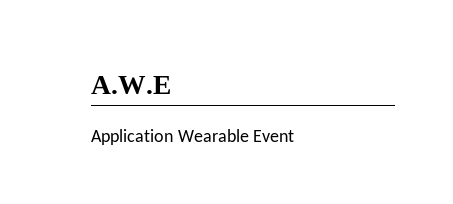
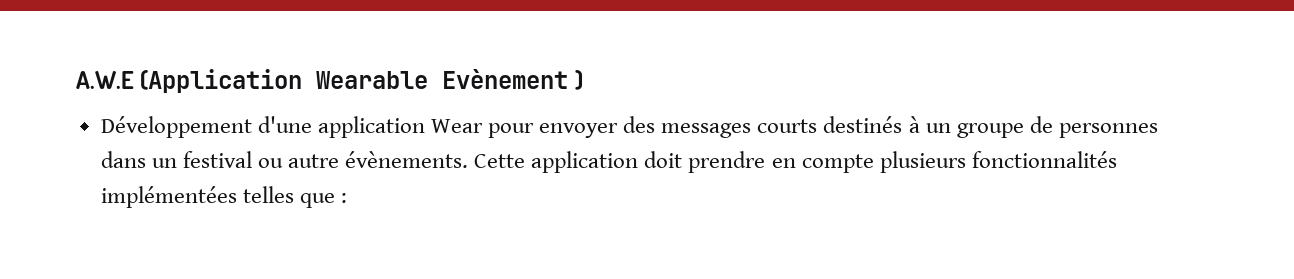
- A.W.E
- Application Wearable Event
+ A.W.E (Application Wearable Evènement )
+ Développement d'une application Wear pour envoyer des messages courts destinés à un groupe de personnes dans un festival ou autre évènements. Cette application doit prendre en compte plusieurs fonctionnalités implémentées telles que :

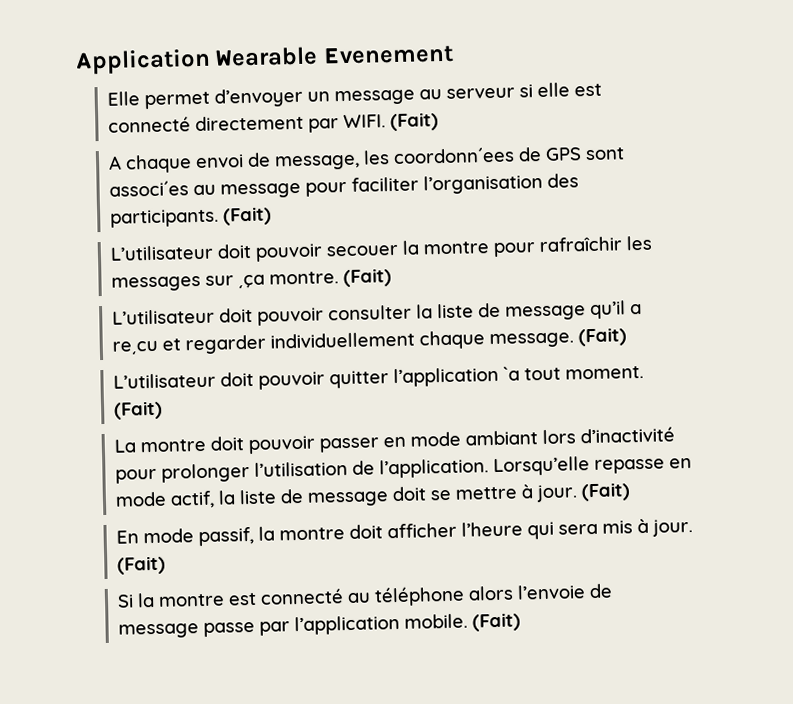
- A.W.E (Application Wearable Evènement )
- Développement d'une application Wear pour envoyer des messages courts destinés à un groupe de personnes dans un festival ou autre évènements. Cette application doit prendre en compte plusieurs fonctionnalités implémentées telles que :
+ Application Wearable Evenement
+ Elle permet d’envoyer un message au serveur si elle est connecté directement par WIFI. (Fait)
+ A chaque envoi de message, les coordonn´ees de GPS sont associ´es au message pour faciliter l’organisation des participants. (Fait)
+ L’utilisateur doit pouvoir secouer la montre pour rafraîchir les messages sur ¸ça montre. (Fait)
+ L’utilisateur doit pouvoir consulter la liste de message qu’il a re¸cu et regarder individuellement chaque message. (Fait)
+ L’utilisateur doit pouvoir quitter l’application `a tout moment. (Fait)
+ La montre doit pouvoir passer en mode ambiant lors d’inactivité pour prolonger l’utilisation de l’application. Lorsqu’elle repasse en mode actif, la liste de message doit se mettre à jour. (Fait)
+ En mode passif, la montre doit afficher l’heure qui sera mis à jour. (Fait)
+ Si la montre est connecté au téléphone alors l’envoie de message passe par l’application mobile. (Fait)

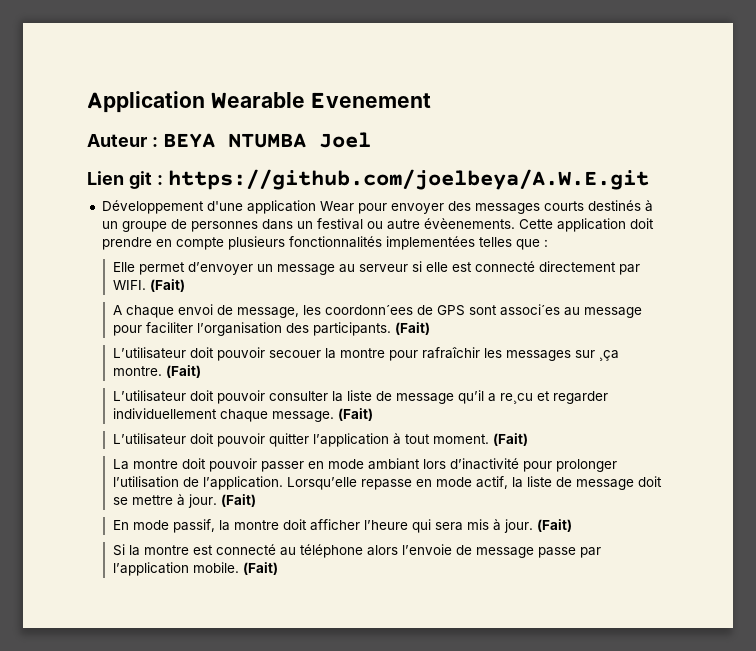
+ Auteur : BEYA NTUMBA Joel
+ Lien git : https://github.com/joelbeya/A.W.E.git
+ Développement d'une application Wear pour envoyer des messages courts destinés à un groupe de personnes dans un festival ou autre évèenements. Cette application doit prendre en compte plusieurs fonctionnalités implementées telles que :
- L’utilisateur doit pouvoir quitter l’application `a tout moment.
+ L’utilisateur doit pouvoir quitter l’application à tout moment.

